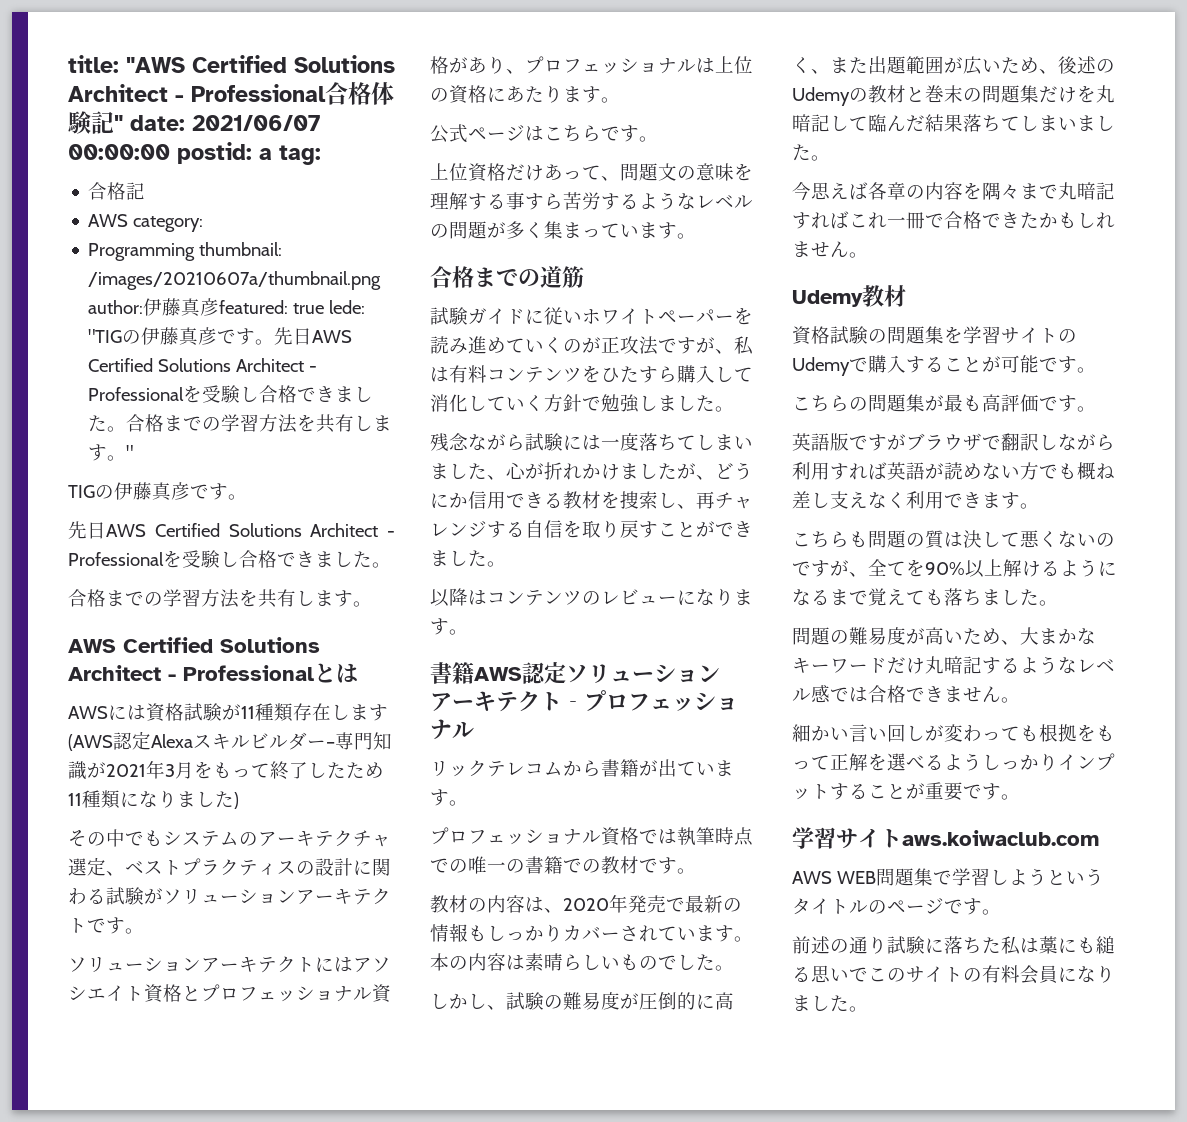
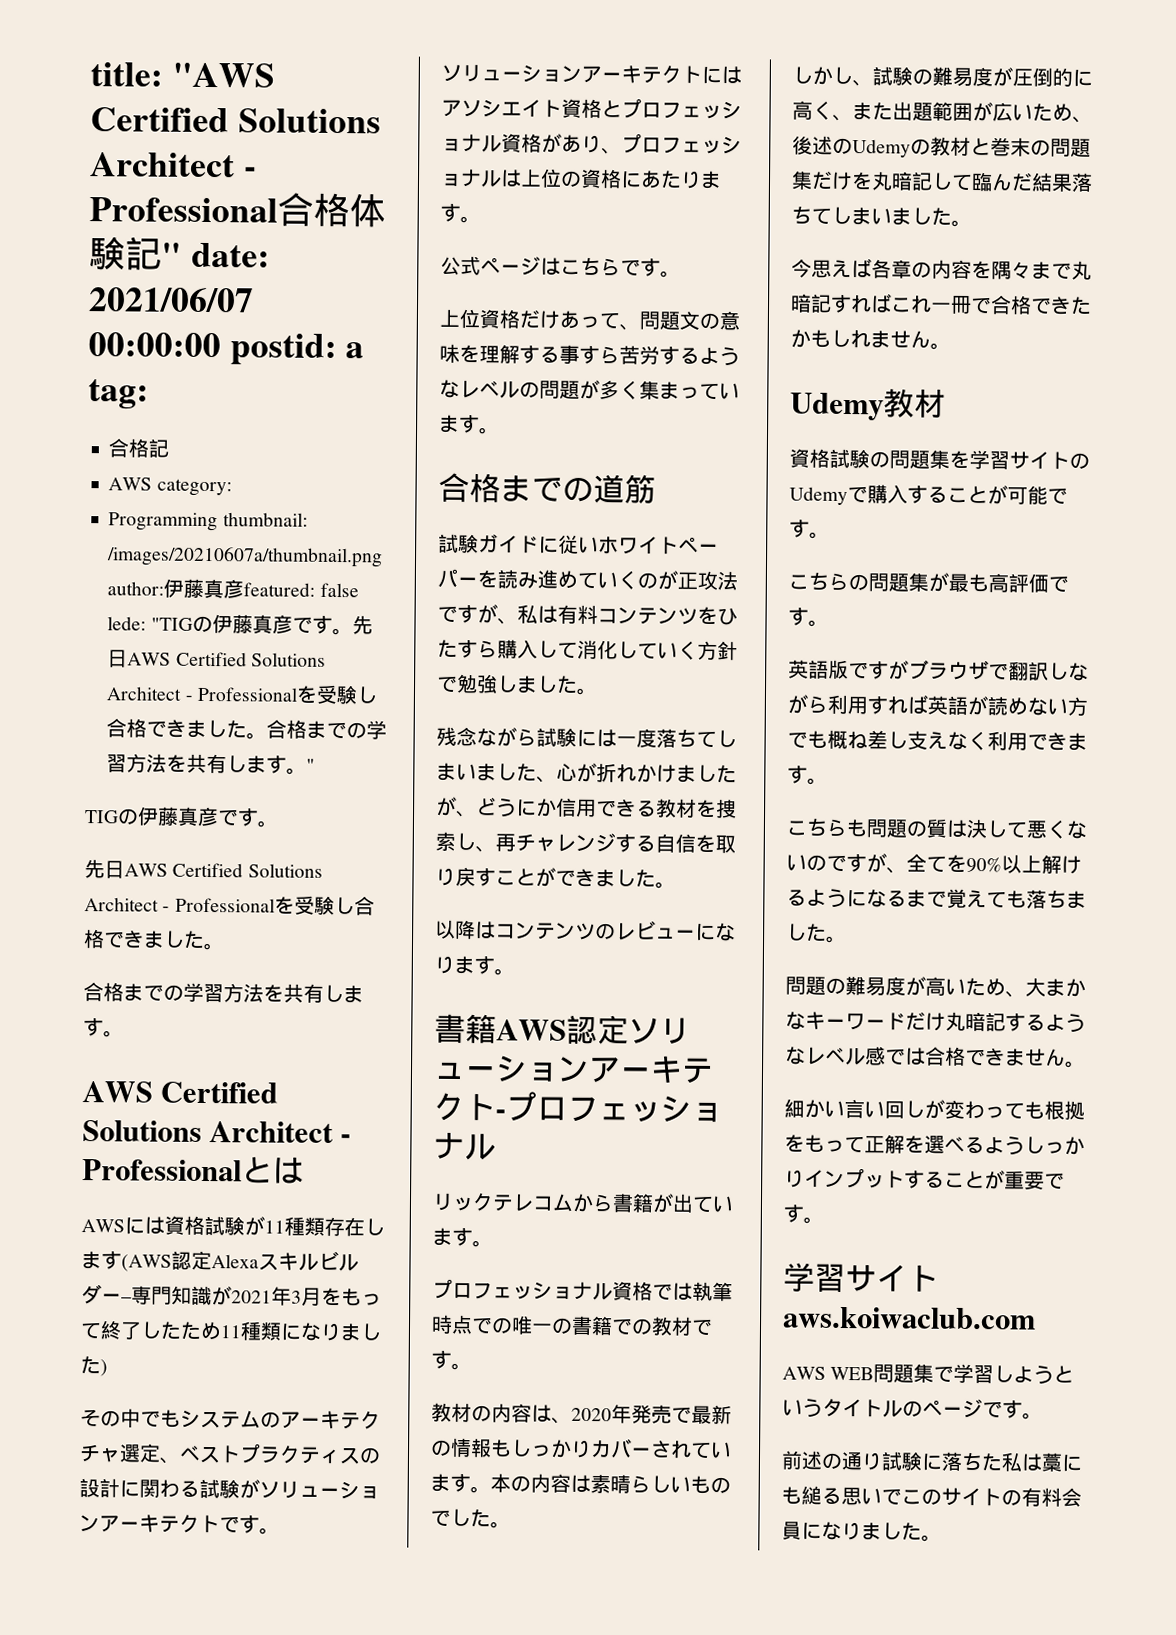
- Programming thumbnail: /images/20210607a/thumbnail.png author:伊藤真彦featured: true lede: "TIGの伊藤真彦です。
+ Programming thumbnail: /images/20210607a/thumbnail.png author:伊藤真彦featured: false lede: "TIGの伊藤真彦です。

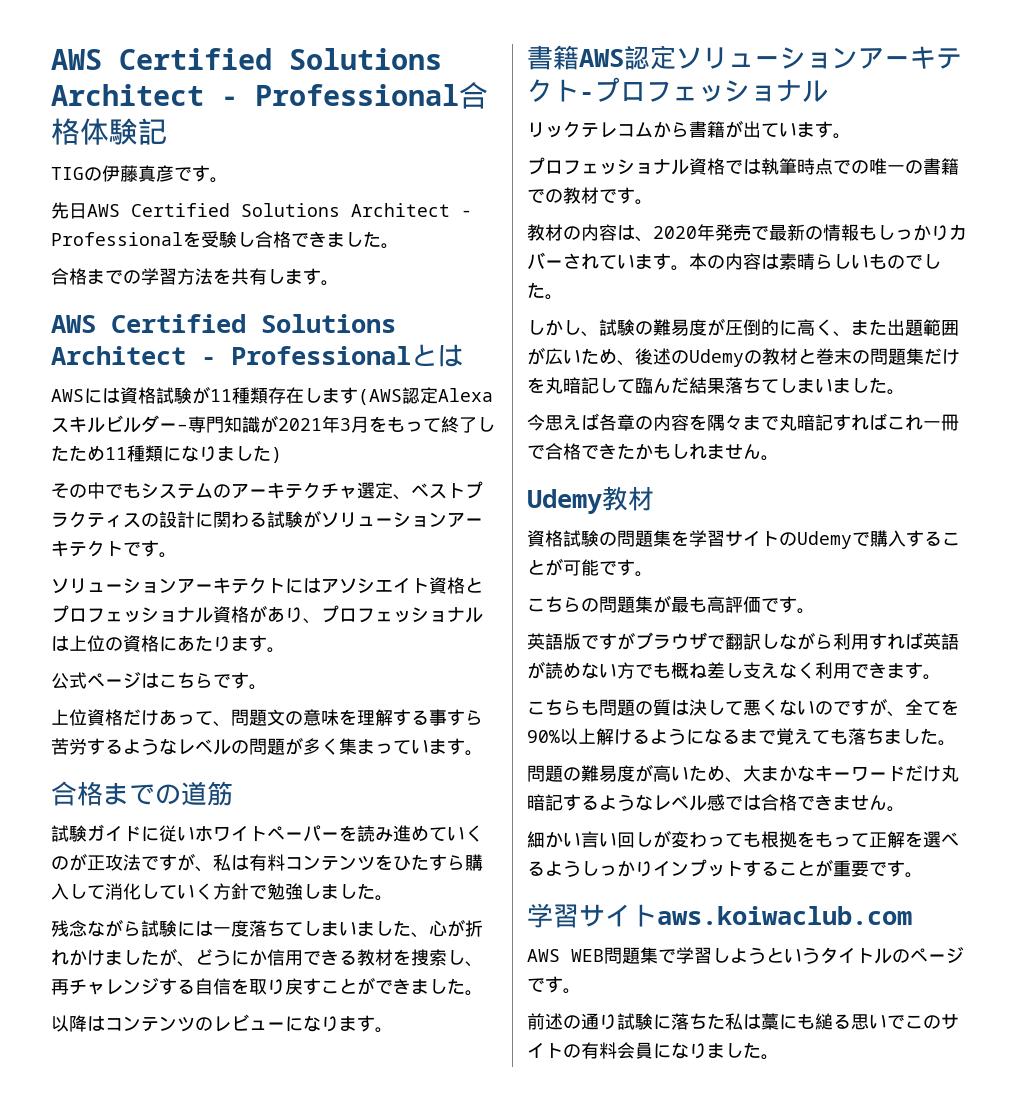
- title: "AWS Certified Solutions Architect - Professional合格体験記" date: 2021/06/07 00:00:00 postid: a tag:
- 合格記
- AWS category:
- Programming thumbnail: /images/20210607a/thumbnail.png author:伊藤真彦featured: false lede: "TIGの伊藤真彦です。先日AWS Certified Solutions Architect - Professionalを受験し合格できました。合格までの学習方法を共有します。"
+ AWS Certified Solutions Architect - Professional合格体験記

